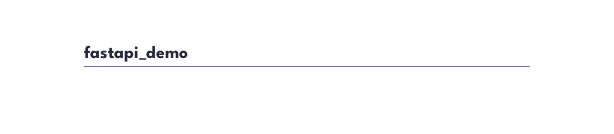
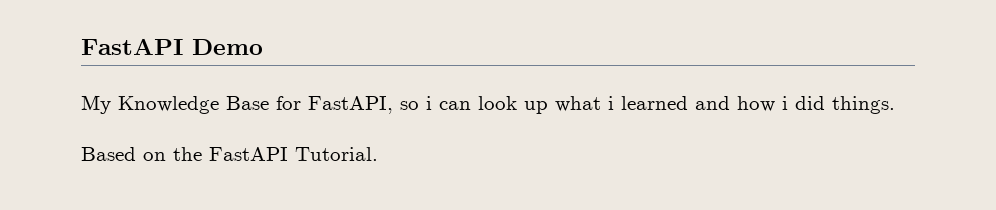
- fastapi_demo
+ FastAPI Demo
+ My Knowledge Base for FastAPI, so i can look up what i learned and how i did things.
+ Based on the FastAPI Tutorial.

